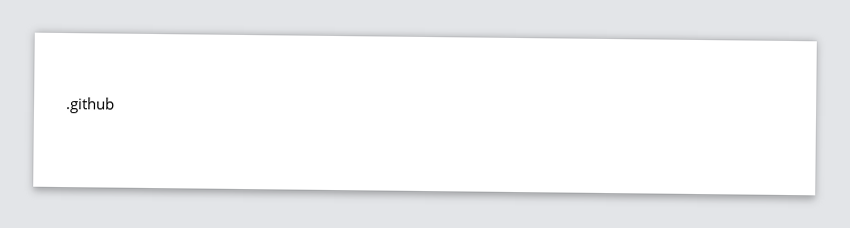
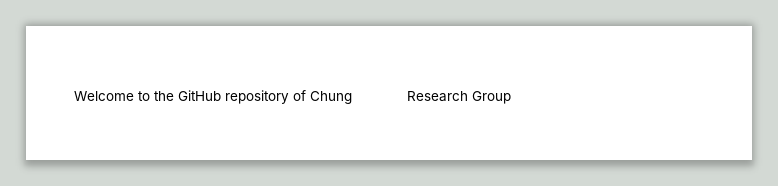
- .github
+ Welcome to the GitHub repository of Chung Research Group

